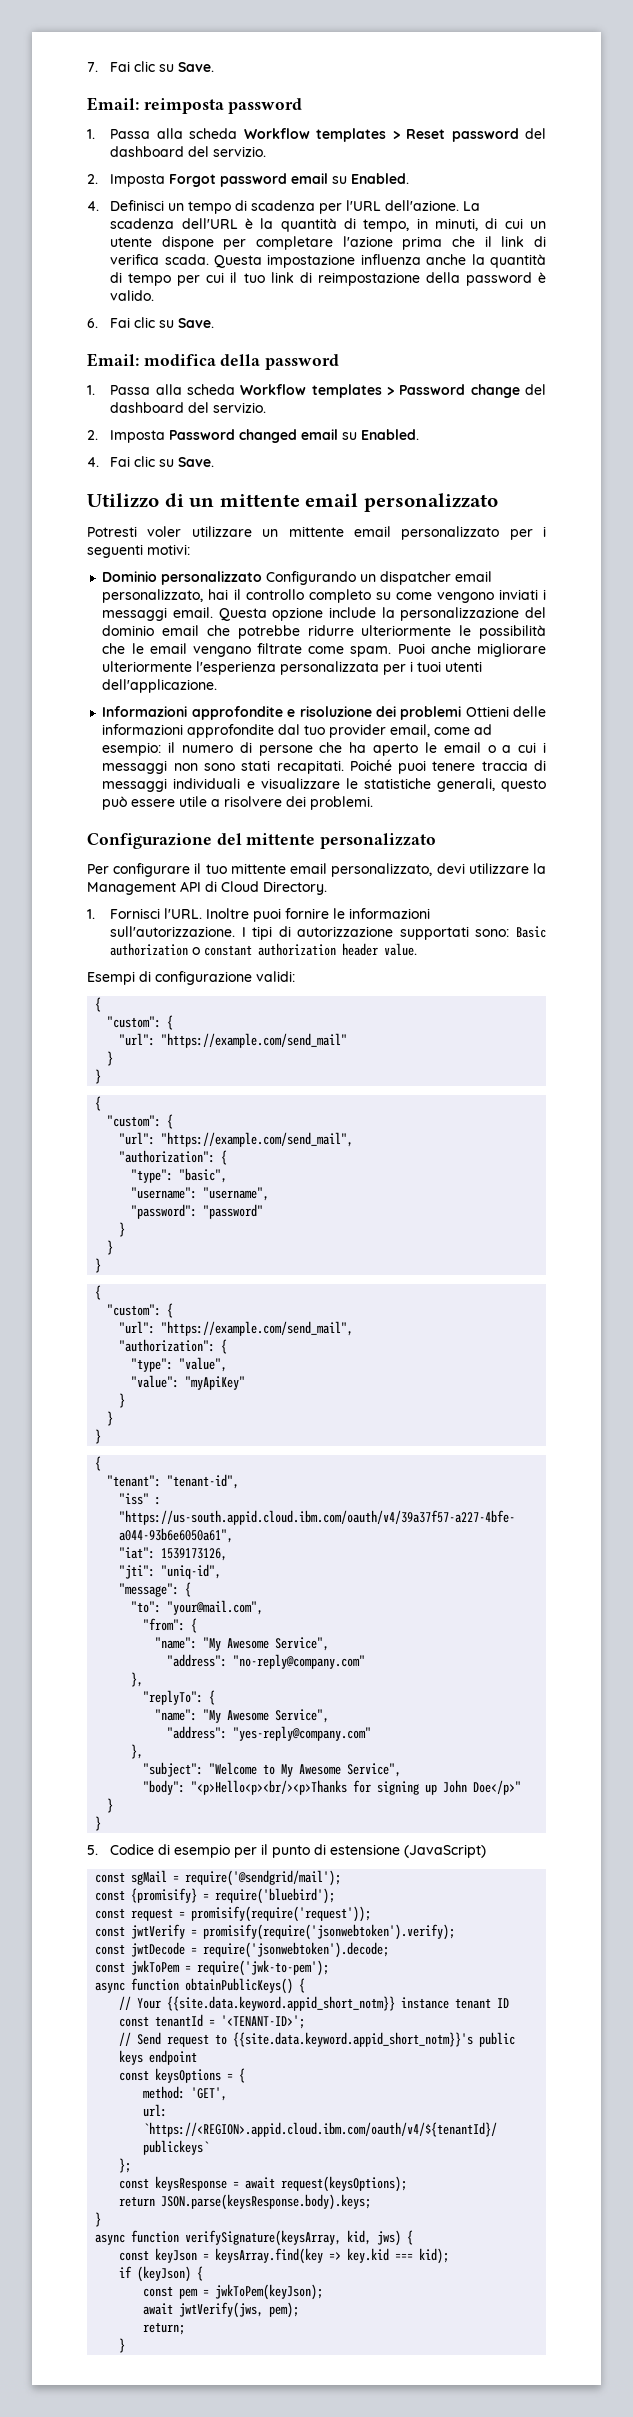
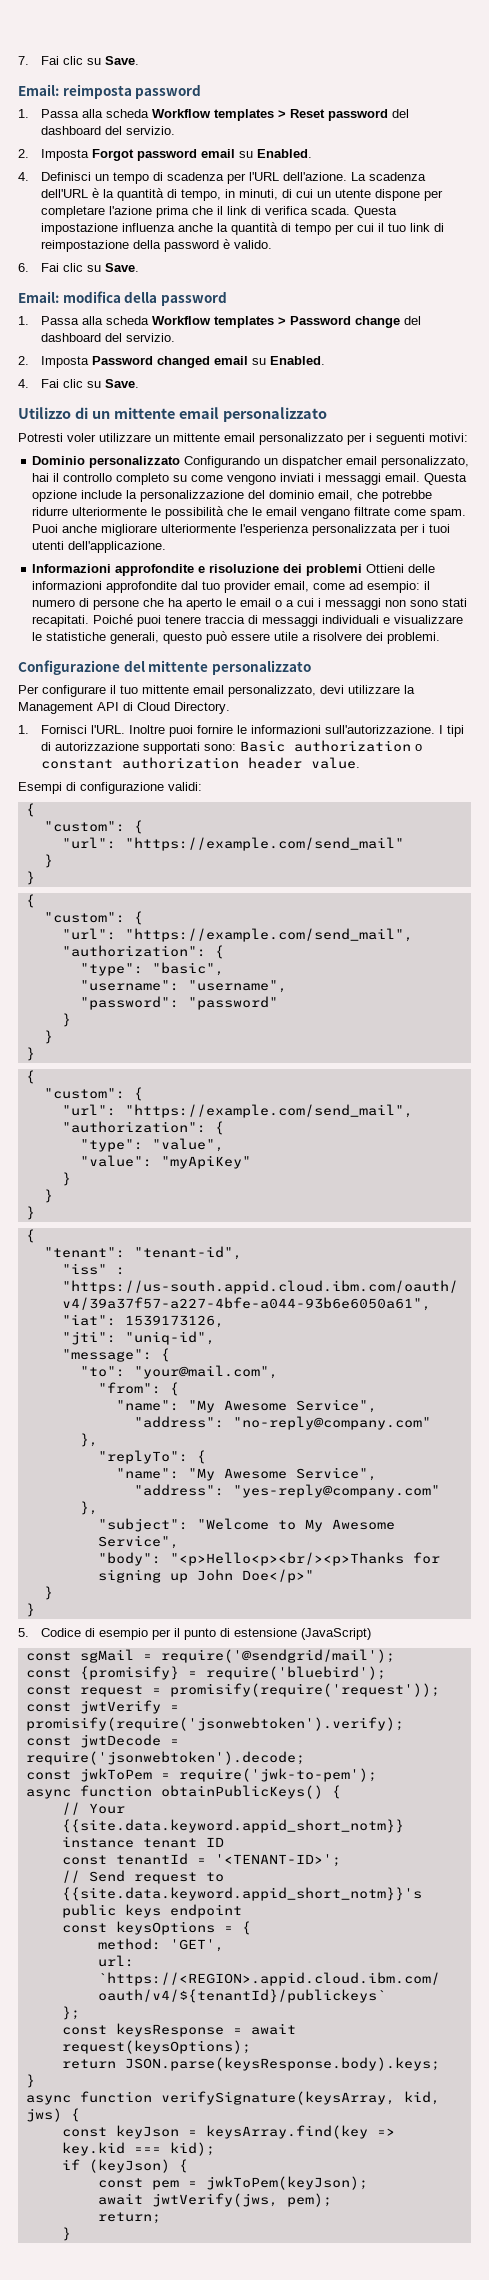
- Questa opzione include la personalizzazione del dominio email che potrebbe ridurre ulteriormente le possibilità che le email vengano filtrate come spam.
+ Questa opzione include la personalizzazione del dominio email, che potrebbe ridurre ulteriormente le possibilità che le email vengano filtrate come spam.

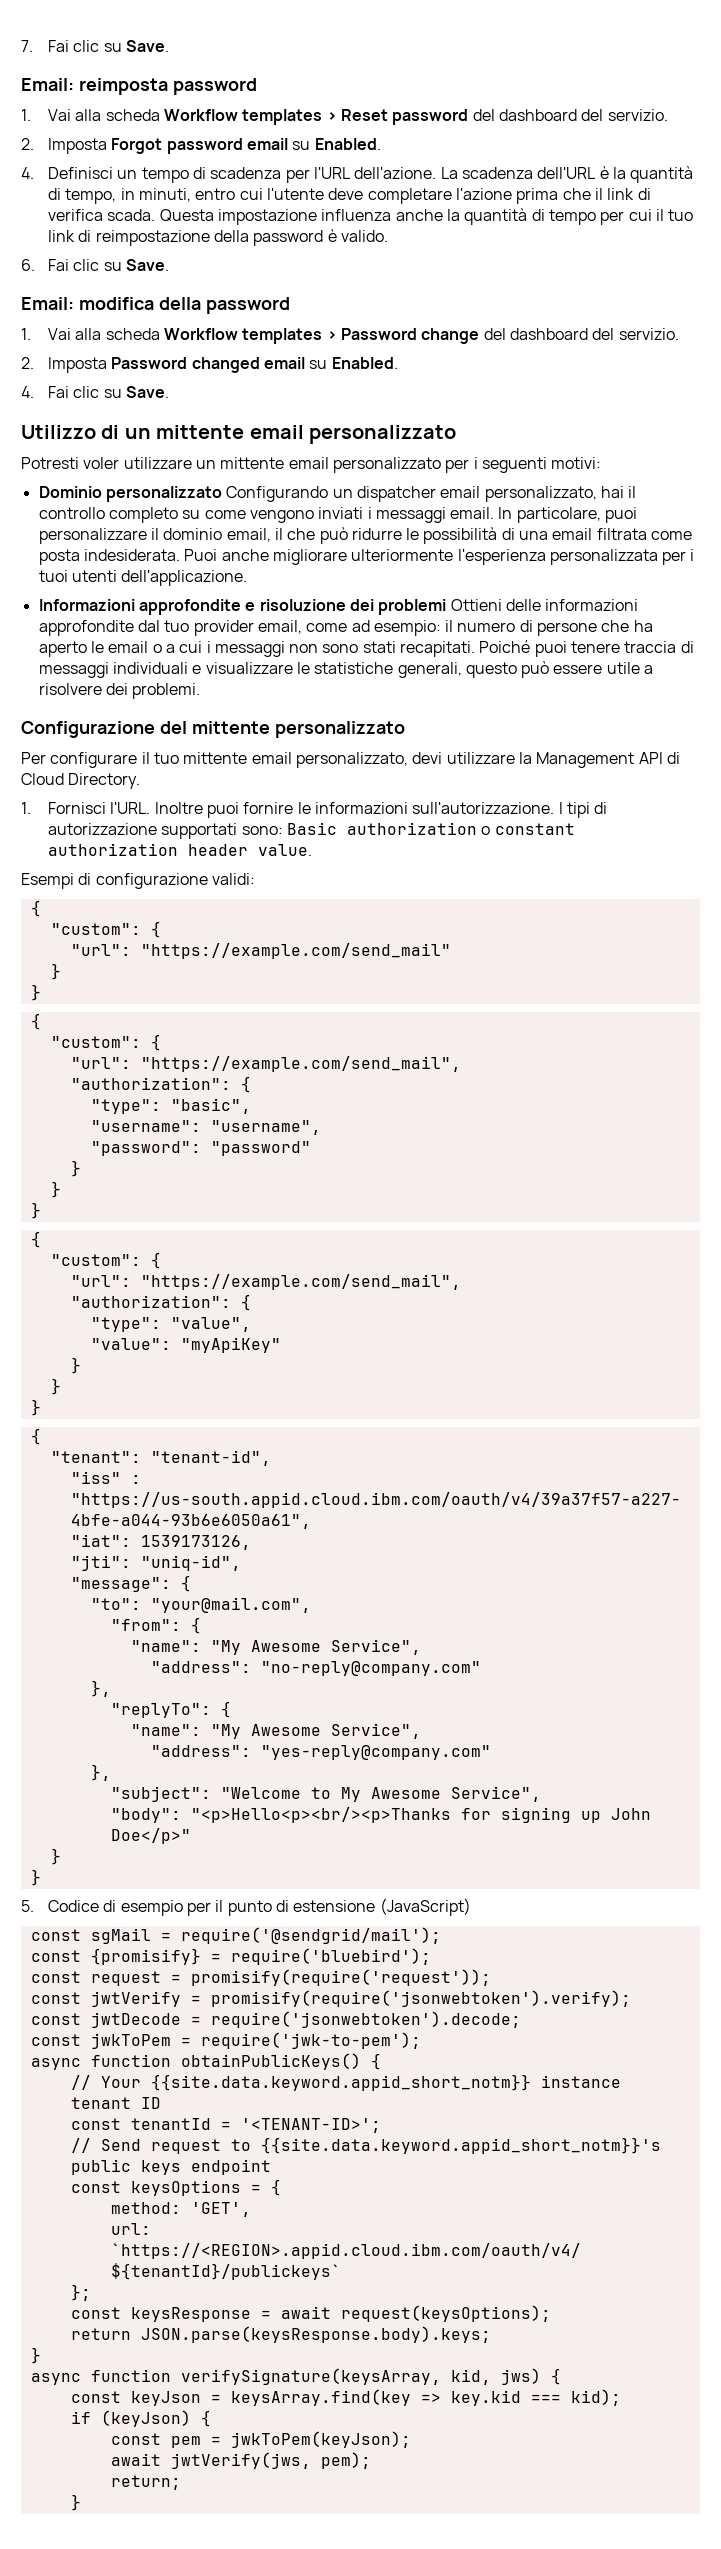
- 1. Passa alla scheda Workflow templates > Reset password del dashboard del servizio.
+ 1. Vai alla scheda Workflow templates > Reset password del dashboard del servizio.
- La scadenza dell'URL è la quantità di tempo, in minuti, di cui un utente dispone per completare l'azione prima che il link di verifica scada.
+ La scadenza dell'URL è la quantità di tempo, in minuti, entro cui l'utente deve completare l'azione prima che il link di verifica scada.
- 1. Passa alla scheda Workflow templates > Password change del dashboard del servizio.
+ 1. Vai alla scheda Workflow templates > Password change del dashboard del servizio.
- Questa opzione include la personalizzazione del dominio email, che potrebbe ridurre ulteriormente le possibilità che le email vengano filtrate come spam.
+ In particolare, puoi personalizzare il dominio email, il che può ridurre le possibilità di una email filtrata come posta indesiderata.

